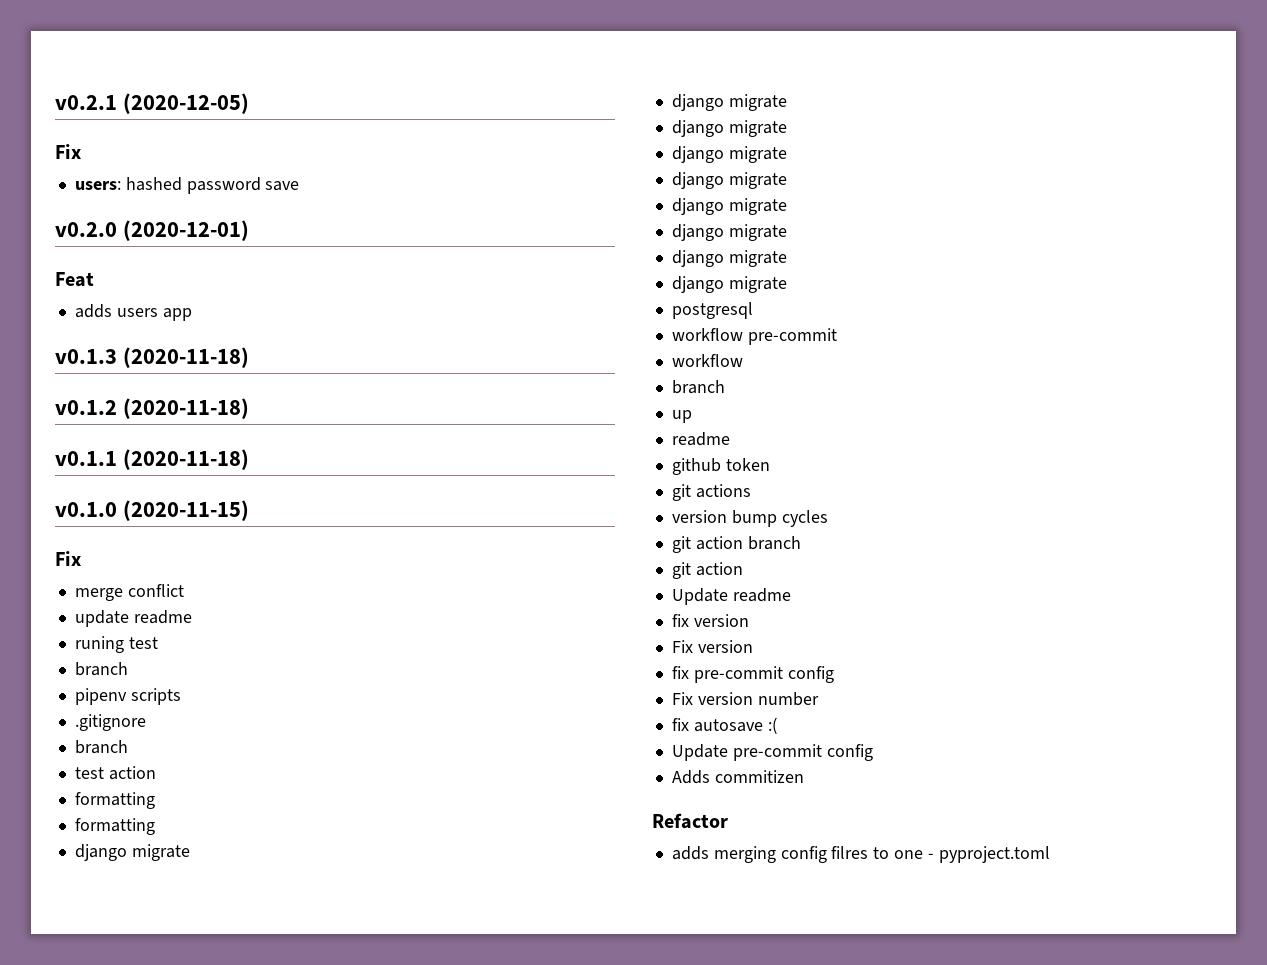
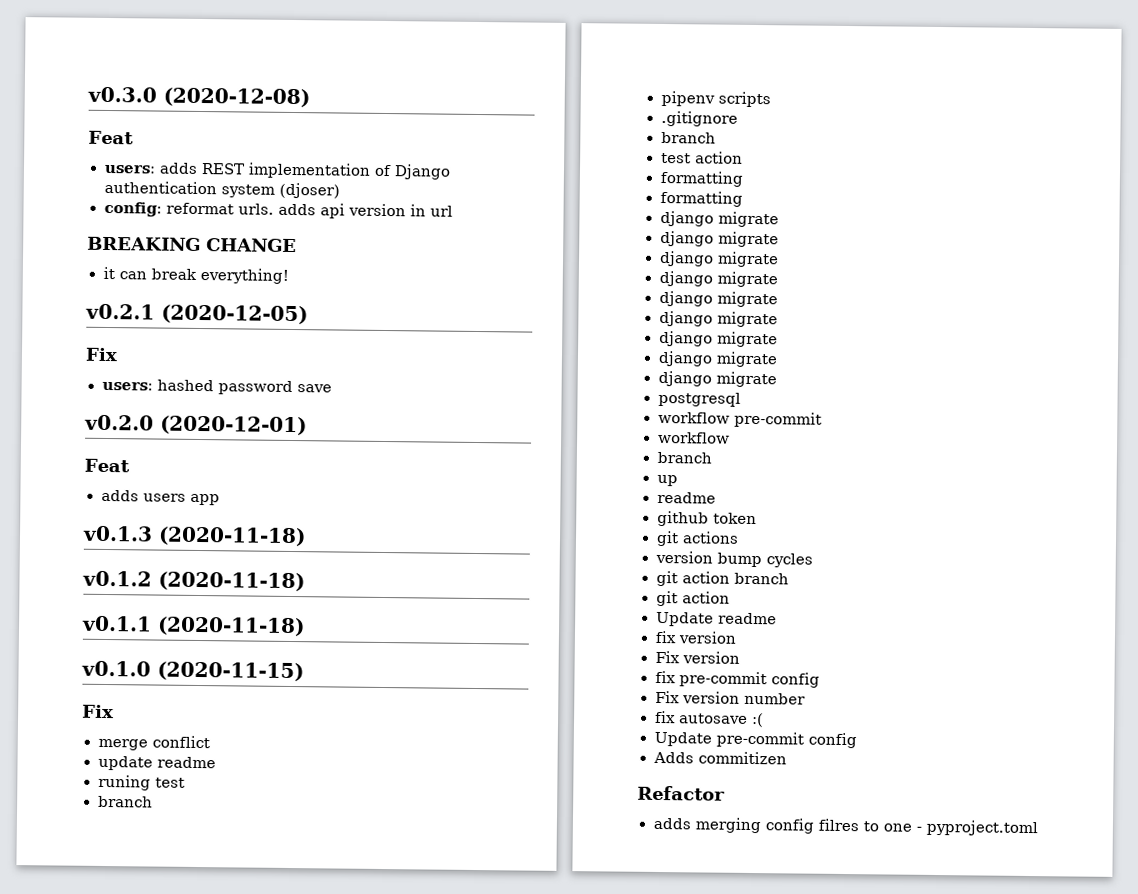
+ v0.3.0 (2020-12-08)
+ Feat
+ users: adds REST implementation of Django authentication system (djoser)
+ config: reformat urls. adds api version in url
+ BREAKING CHANGE
+ it can break everything!

